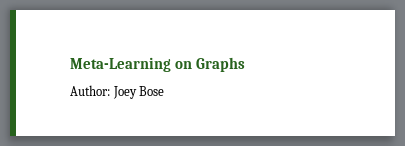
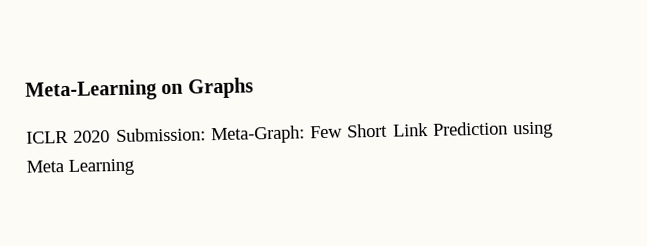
- Author: Joey Bose
+ ICLR 2020 Submission: Meta-Graph: Few Short Link Prediction using Meta Learning

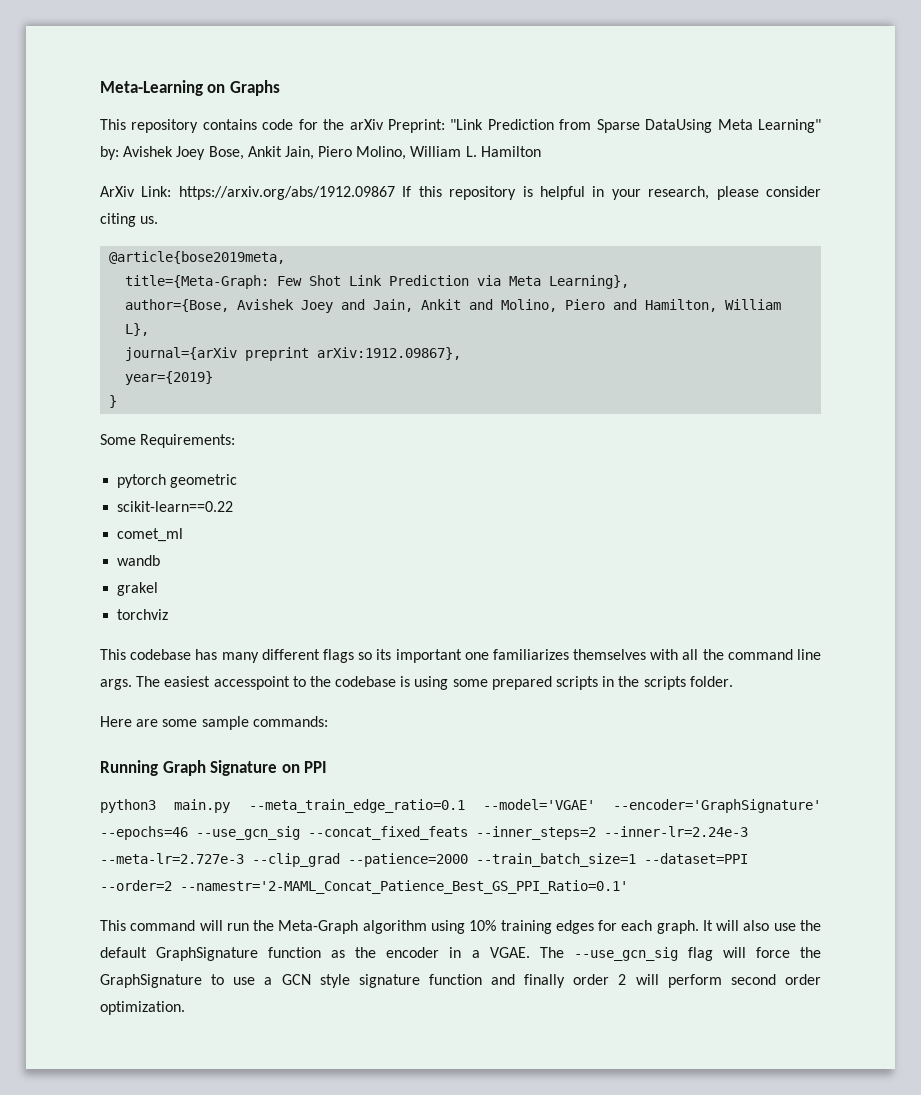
- ICLR 2020 Submission: Meta-Graph: Few Short Link Prediction using Meta Learning
+ This repository contains code for the arXiv Preprint: "Link Prediction from Sparse DataUsing Meta Learning" by: Avishek Joey Bose, Ankit Jain, Piero Molino, William L. Hamilton
+ ArXiv Link: https://arxiv.org/abs/1912.09867 If this repository is helpful in your research, please consider citing us.
+ @article{bose2019meta,
+ title={Meta-Graph: Few Shot Link Prediction via Meta Learning},
+ author={Bose, Avishek Joey and Jain, Ankit and Molino, Piero and Hamilton, William L},
+ journal={arXiv preprint arXiv:1912.09867},
+ year={2019}
+ }
+ Some Requirements:
+ pytorch geometric
+ scikit-learn==0.22
+ comet_ml
+ wandb
+ grakel
+ torchviz
+ This codebase has many different flags so its important one familiarizes themselves with all the command line args. The easiest accesspoint to the codebase is using some prepared scripts in the scripts folder.
+ Here are some sample commands:
+ Running Graph Signature on PPI
+ python3 main.py --meta_train_edge_ratio=0.1 --model='VGAE' --encoder='GraphSignature' --epochs=46 --use_gcn_sig --concat_fixed_feats --inner_steps=2 --inner-lr=2.24e-3 --meta-lr=2.727e-3 --clip_grad --patience=2000 --train_batch_size=1 --dataset=PPI --order=2 --namestr='2-MAML_Concat_Patience_Best_GS_PPI_Ratio=0.1'
+ This command will run the Meta-Graph algorithm using 10% training edges for each graph. It will also use the default GraphSignature function as the encoder in a VGAE. The --use_gcn_sig flag will force the GraphSignature to use a GCN style signature function and finally order 2 will perform second order optimization.

